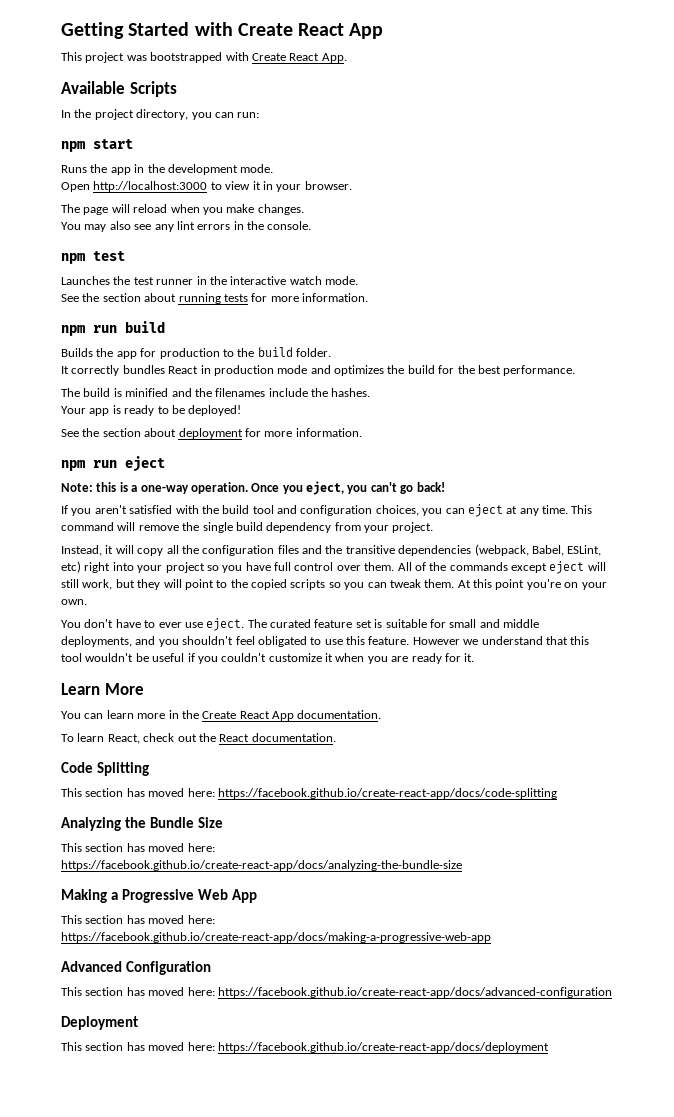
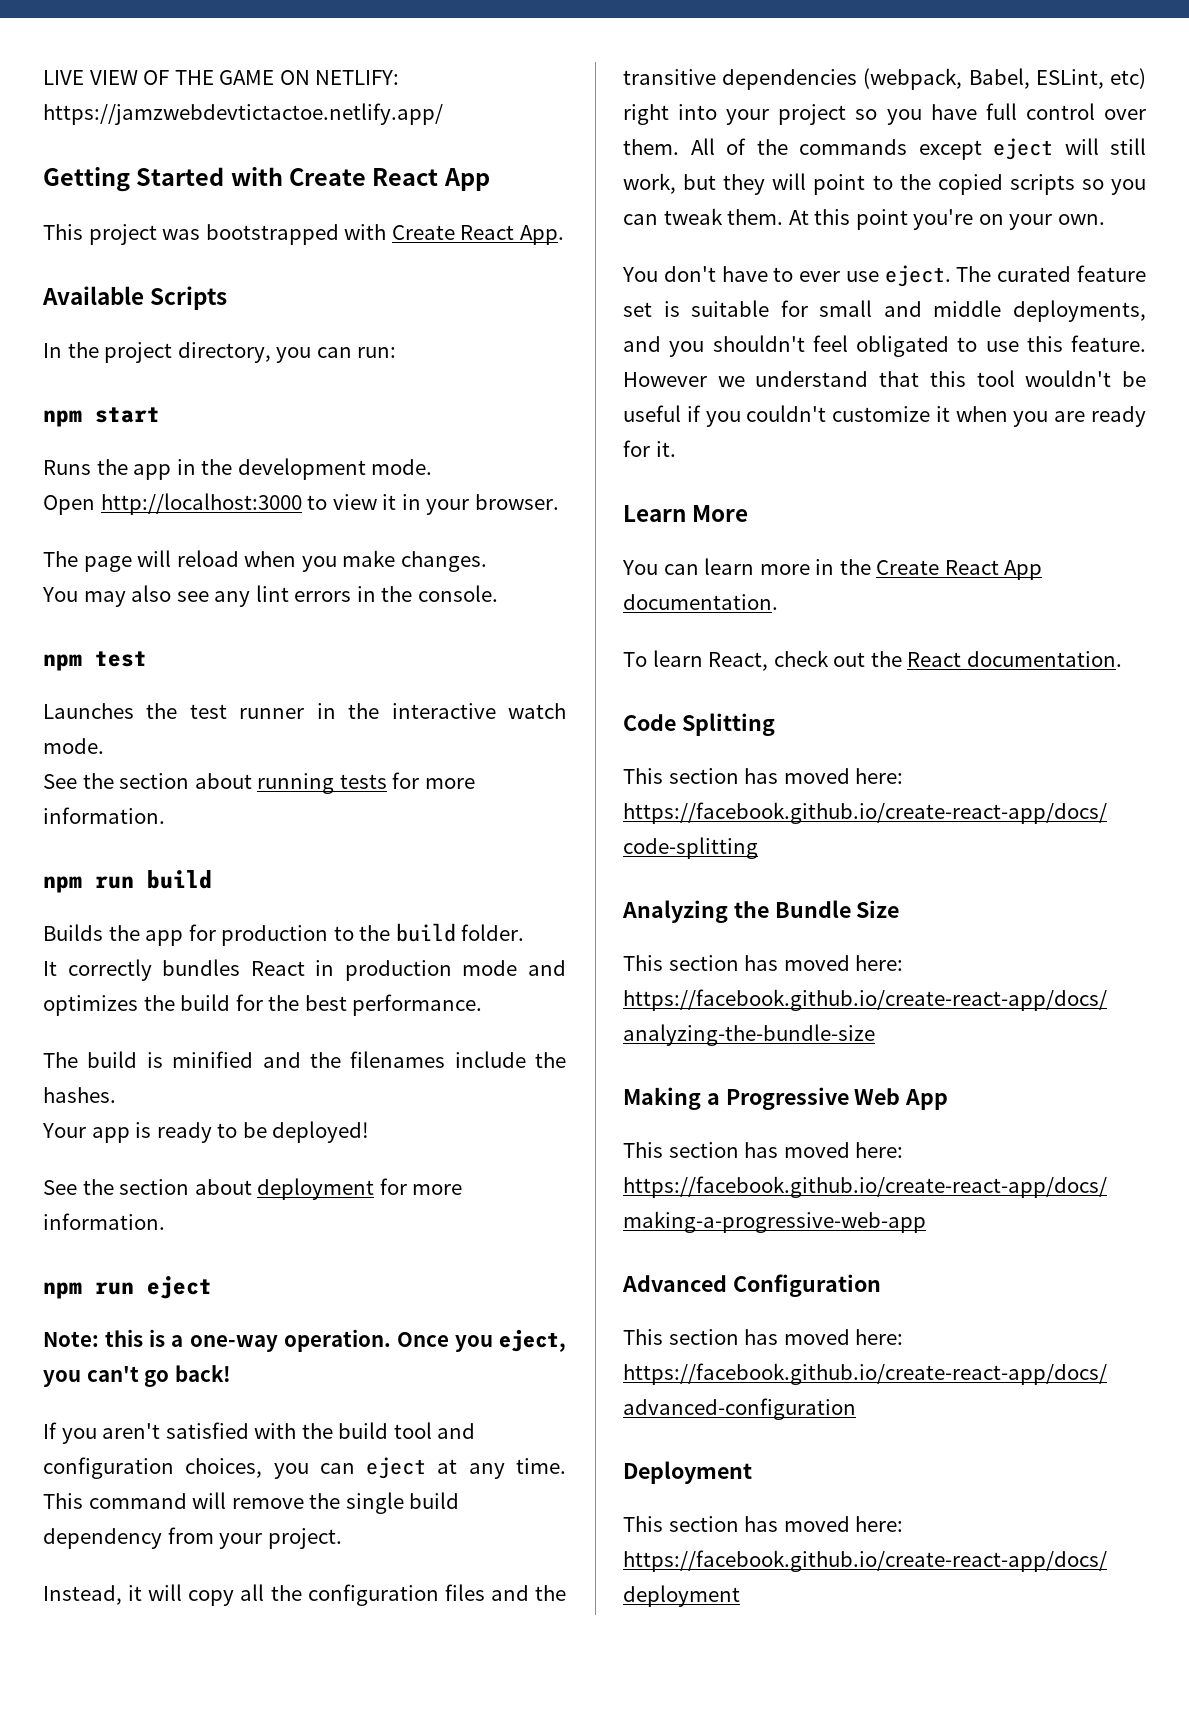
+ LIVE VIEW OF THE GAME ON NETLIFY: https://jamzwebdevtictactoe.netlify.app/

